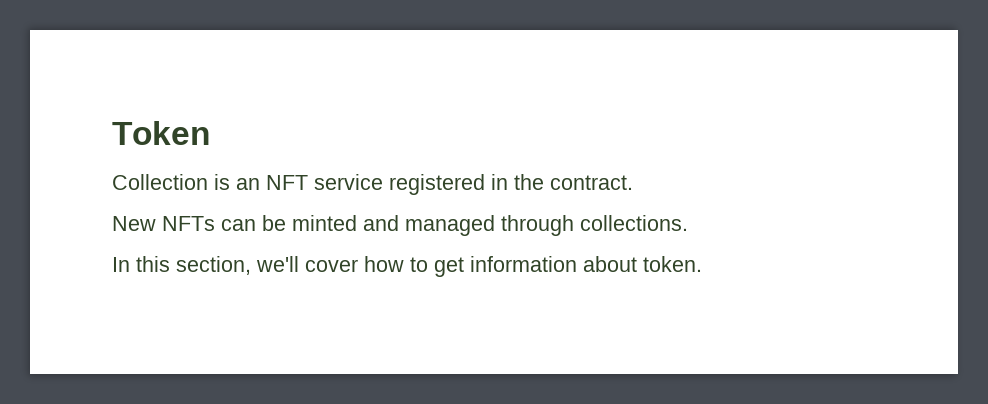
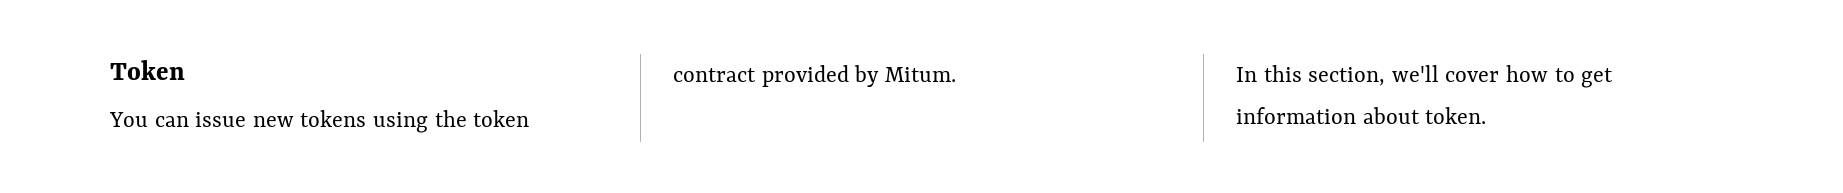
- Collection is an NFT service registered in the contract.
- New NFTs can be minted and managed through collections.
+ You can issue new tokens using the token contract provided by Mitum.

